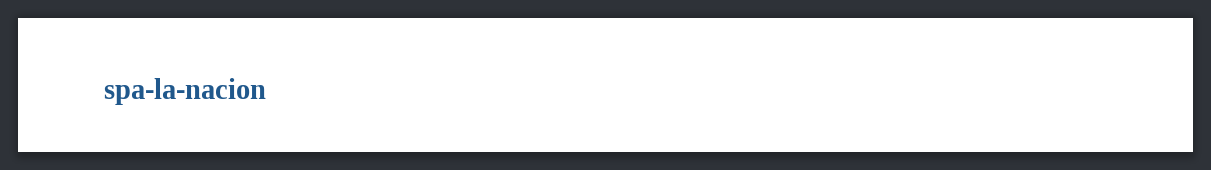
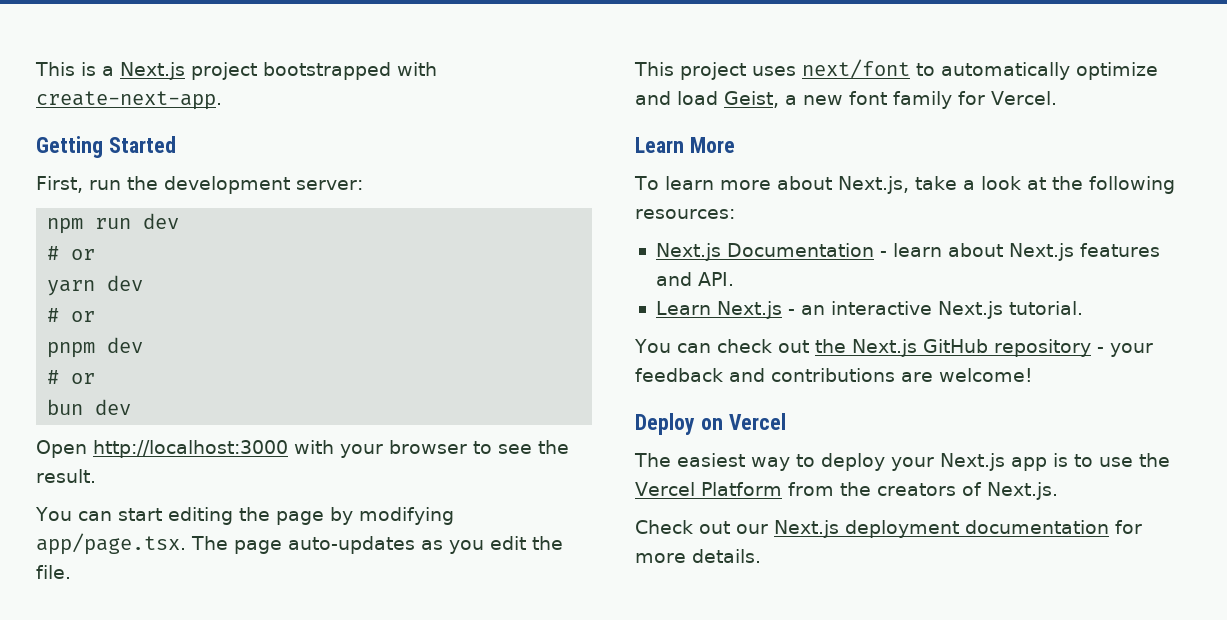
- spa-la-nacion
+ This is a Next.js project bootstrapped with create-next-app.
+ Getting Started
+ First, run the development server:
+ npm run dev
+ # or
+ yarn dev
+ # or
+ pnpm dev
+ # or
+ bun dev
+ Open http://localhost:3000 with your browser to see the result.
+ You can start editing the page by modifying app/page.tsx. The page auto-updates as you edit the file.
+ This project uses next/font to automatically optimize and load Geist, a new font family for Vercel.
+ Learn More
+ To learn more about Next.js, take a look at the following resources:
+ Next.js Documentation - learn about Next.js features and API.
+ Learn Next.js - an interactive Next.js tutorial.
+ You can check out the Next.js GitHub repository - your feedback and contributions are welcome!
+ Deploy on Vercel
+ The easiest way to deploy your Next.js app is to use the Vercel Platform from the creators of Next.js.
+ Check out our Next.js deployment documentation for more details.

